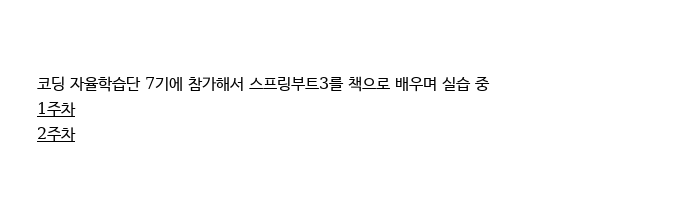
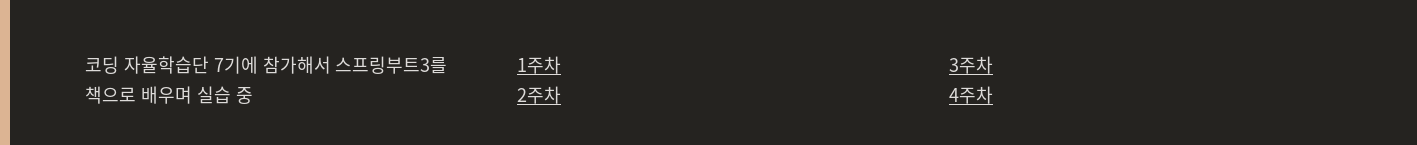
+ 3주차
+ 4주차

